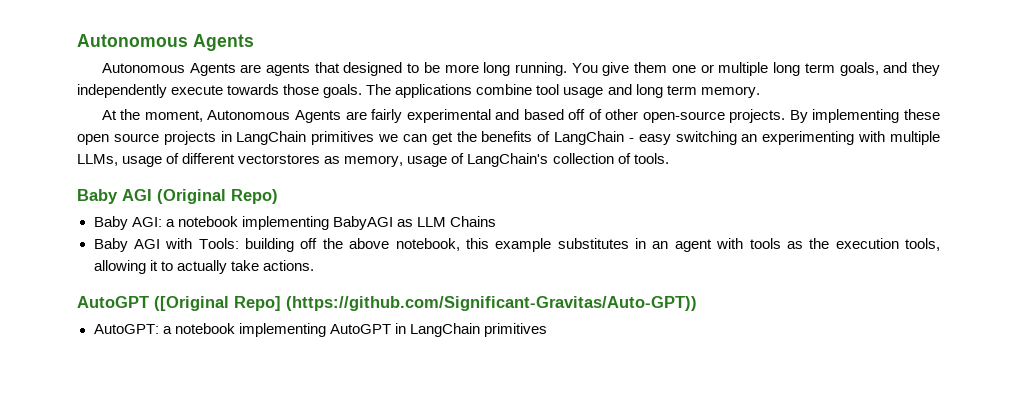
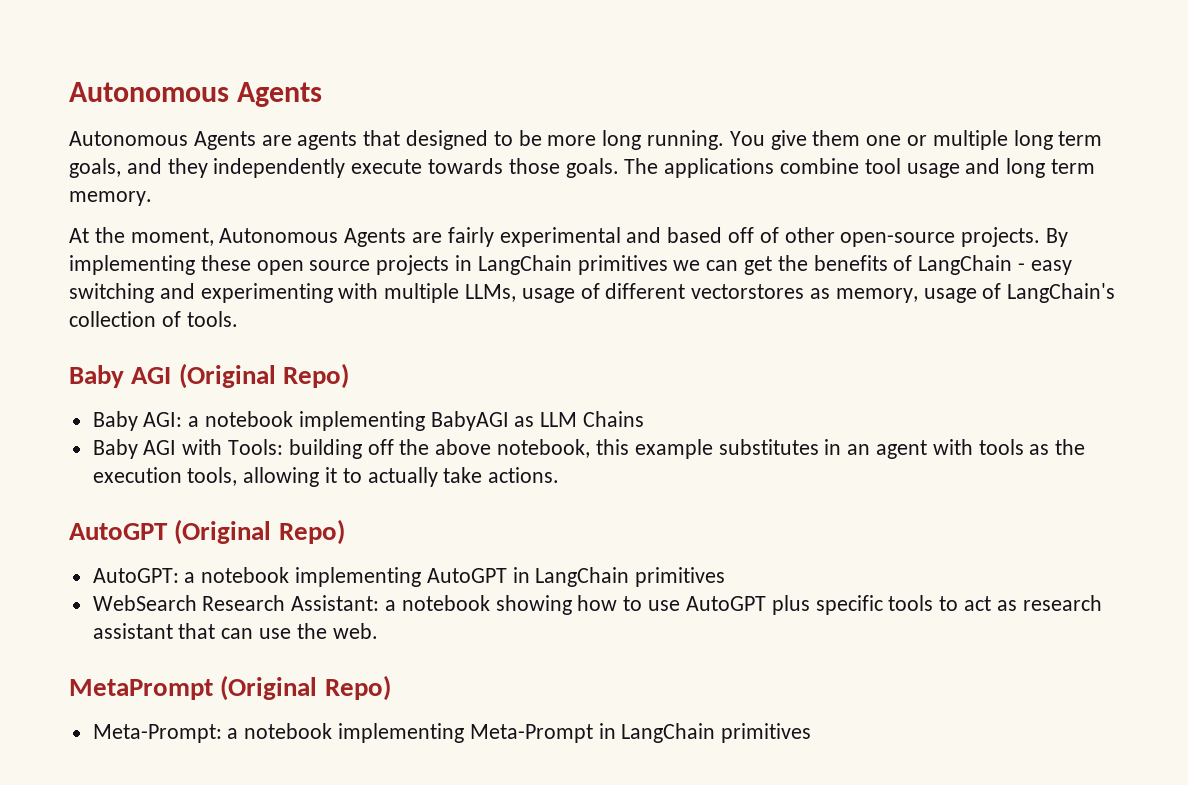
- By implementing these open source projects in LangChain primitives we can get the benefits of LangChain - easy switching an experimenting with multiple LLMs, usage of different vectorstores as memory, usage of LangChain's collection of tools.
+ By implementing these open source projects in LangChain primitives we can get the benefits of LangChain - easy switching and experimenting with multiple LLMs, usage of different vectorstores as memory, usage of LangChain's collection of tools.
- AutoGPT ([Original Repo] (https://github.com/Significant-Gravitas/Auto-GPT))
+ AutoGPT (Original Repo)
+ WebSearch Research Assistant: a notebook showing how to use AutoGPT plus specific tools to act as research assistant that can use the web.
+ MetaPrompt (Original Repo)
+ Meta-Prompt: a notebook implementing Meta-Prompt in LangChain primitives

